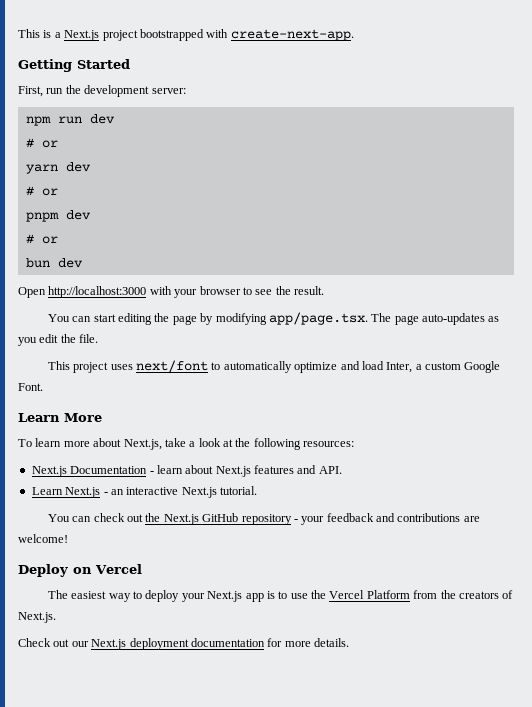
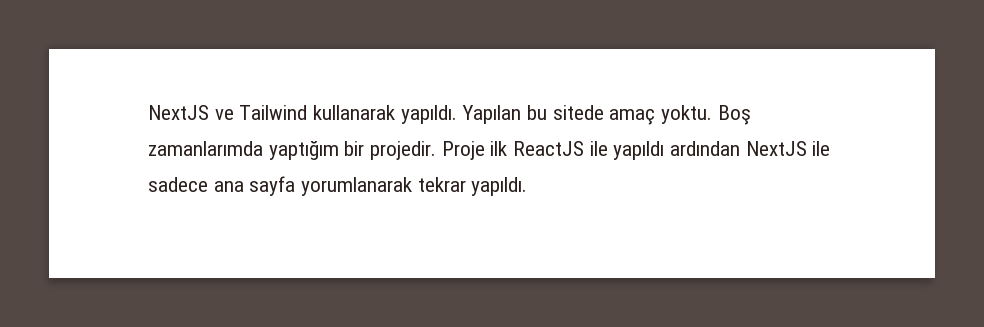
- This is a Next.js project bootstrapped with create-next-app.
- Getting Started
- First, run the development server:
- npm run dev
- # or
- yarn dev
- # or
- pnpm dev
- # or
- bun dev
- Open http://localhost:3000 with your browser to see the result.
- You can start editing the page by modifying app/page.tsx. The page auto-updates as you edit the file.
- This project uses next/font to automatically optimize and load Inter, a custom Google Font.
- Learn More
- To learn more about Next.js, take a look at the following resources:
- Next.js Documentation - learn about Next.js features and API.
- Learn Next.js - an interactive Next.js tutorial.
- You can check out the Next.js GitHub repository - your feedback and contributions are welcome!
- Deploy on Vercel
- The easiest way to deploy your Next.js app is to use the Vercel Platform from the creators of Next.js.
- Check out our Next.js deployment documentation for more details.
+ NextJS ve Tailwind kullanarak yapıldı. Yapılan bu sitede amaç yoktu. Boş zamanlarımda yaptığım bir projedir. Proje ilk ReactJS ile yapıldı ardından NextJS ile sadece ana sayfa yorumlanarak tekrar yapıldı.

